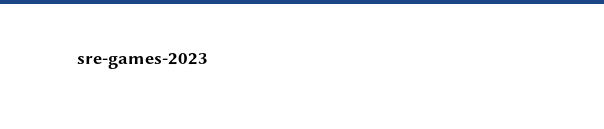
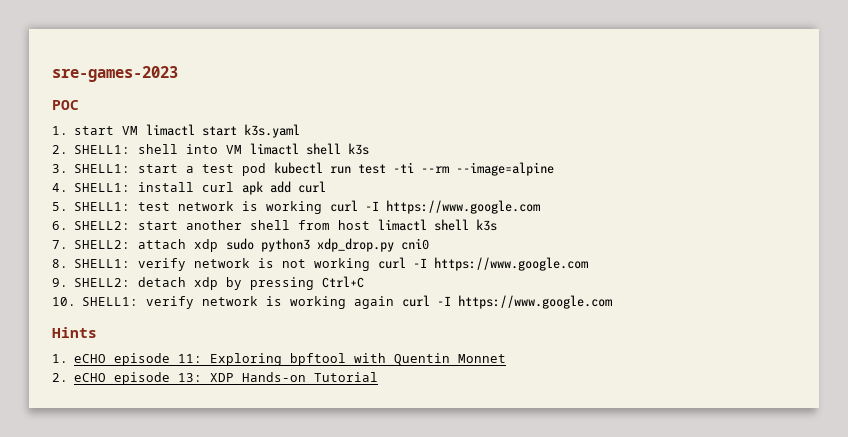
+ POC
+ 1. start VM limactl start k3s.yaml
+ 2. SHELL1: shell into VM limactl shell k3s
+ 3. SHELL1: start a test pod kubectl run test -ti --rm --image=alpine
+ 4. SHELL1: install curl apk add curl
+ 5. SHELL1: test network is working curl -I https://www.google.com
+ 6. SHELL2: start another shell from host limactl shell k3s
+ 7. SHELL2: attach xdp sudo python3 xdp_drop.py cni0
+ 8. SHELL1: verify network is not working curl -I https://www.google.com
+ 9. SHELL2: detach xdp by pressing Ctrl+C
+ 10. SHELL1: verify network is working again curl -I https://www.google.com
+ Hints
+ 1. eCHO episode 11: Exploring bpftool with Quentin Monnet
+ 2. eCHO episode 13: XDP Hands-on Tutorial

